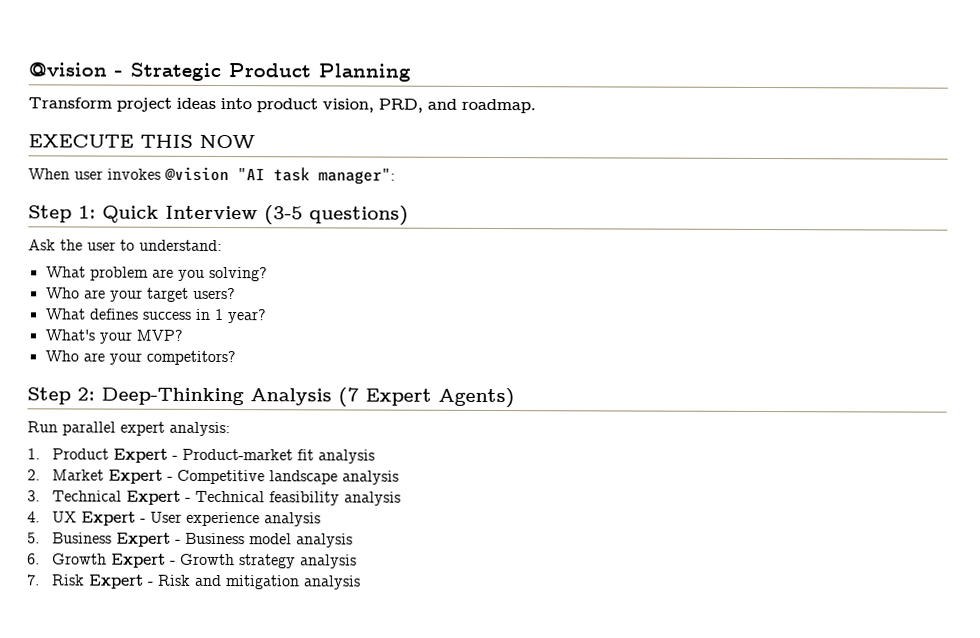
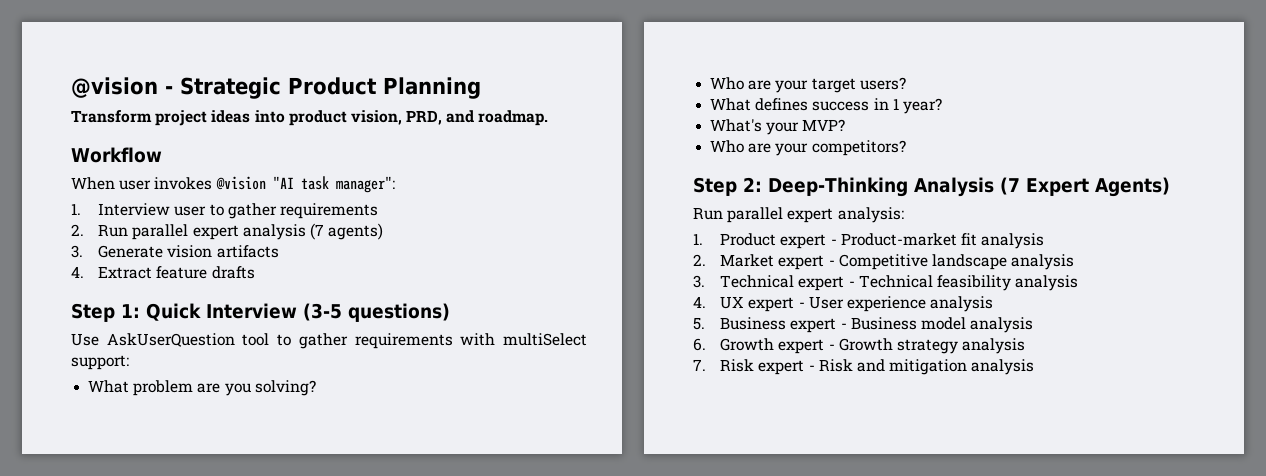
- EXECUTE THIS NOW
+ Workflow
+ 1. Interview user to gather requirements
+ 2. Run parallel expert analysis (7 agents)
+ 3. Generate vision artifacts
+ 4. Extract feature drafts
- Ask the user to understand:
+ Use AskUserQuestion tool to gather requirements with multiSelect support:
- 1. Product Expert - Product-market fit analysis
+ 1. Product expert - Product-market fit analysis
- 2. Market Expert - Competitive landscape analysis
+ 2. Market expert - Competitive landscape analysis
- 3. Technical Expert - Technical feasibility analysis
+ 3. Technical expert - Technical feasibility analysis
- 4. UX Expert - User experience analysis
+ 4. UX expert - User experience analysis
- 5. Business Expert - Business model analysis
+ 5. Business expert - Business model analysis
- 6. Growth Expert - Growth strategy analysis
+ 6. Growth expert - Growth strategy analysis
- 7. Risk Expert - Risk and mitigation analysis
+ 7. Risk expert - Risk and mitigation analysis

